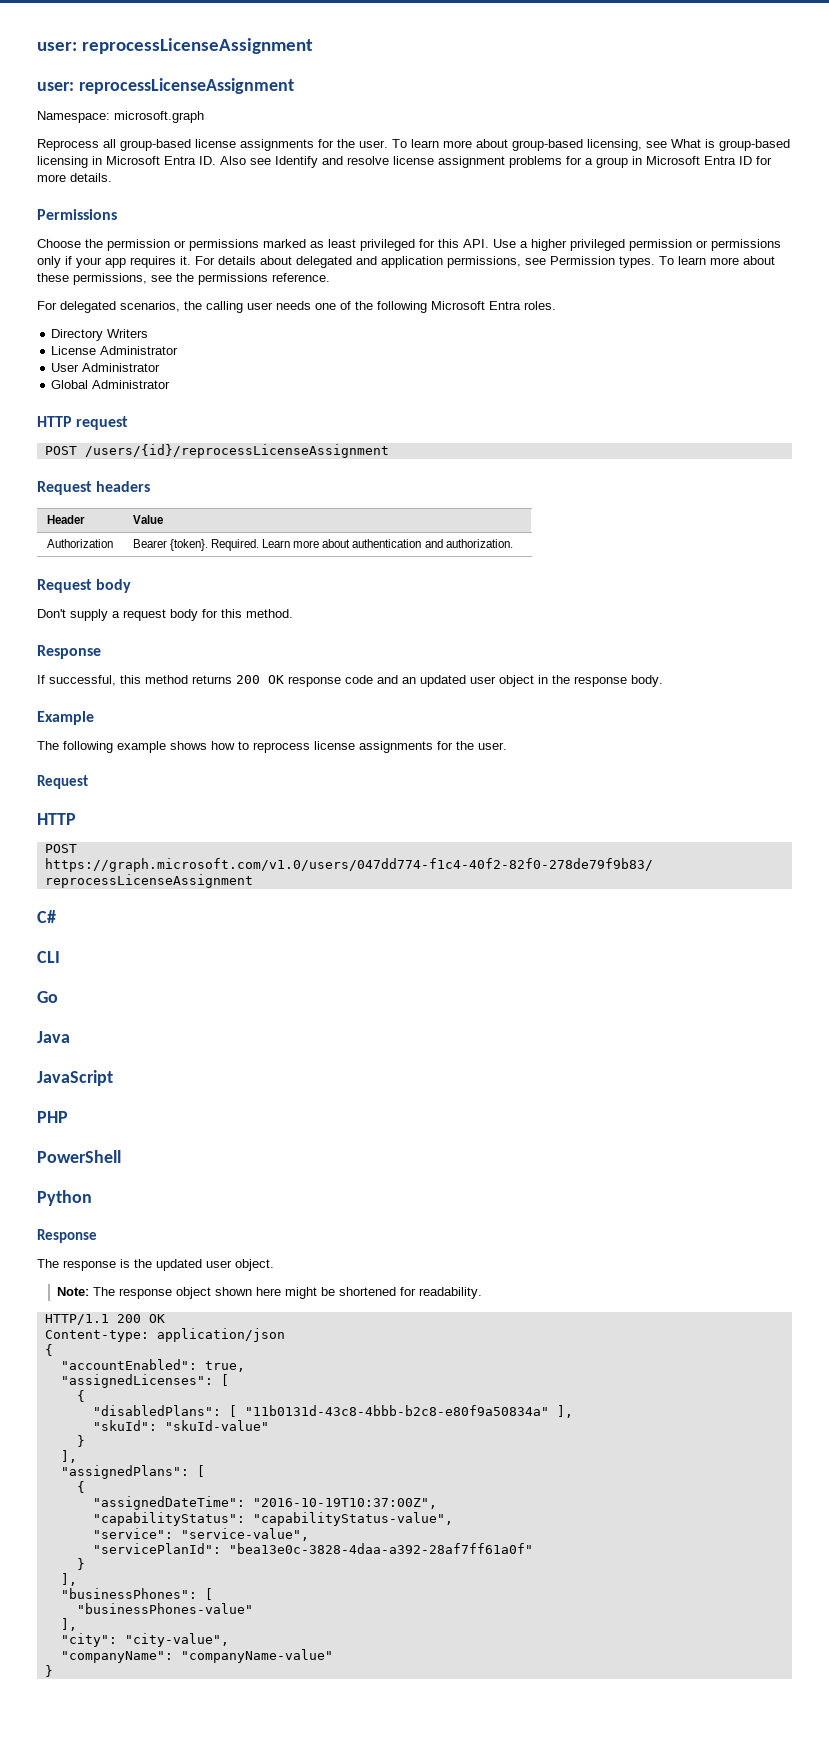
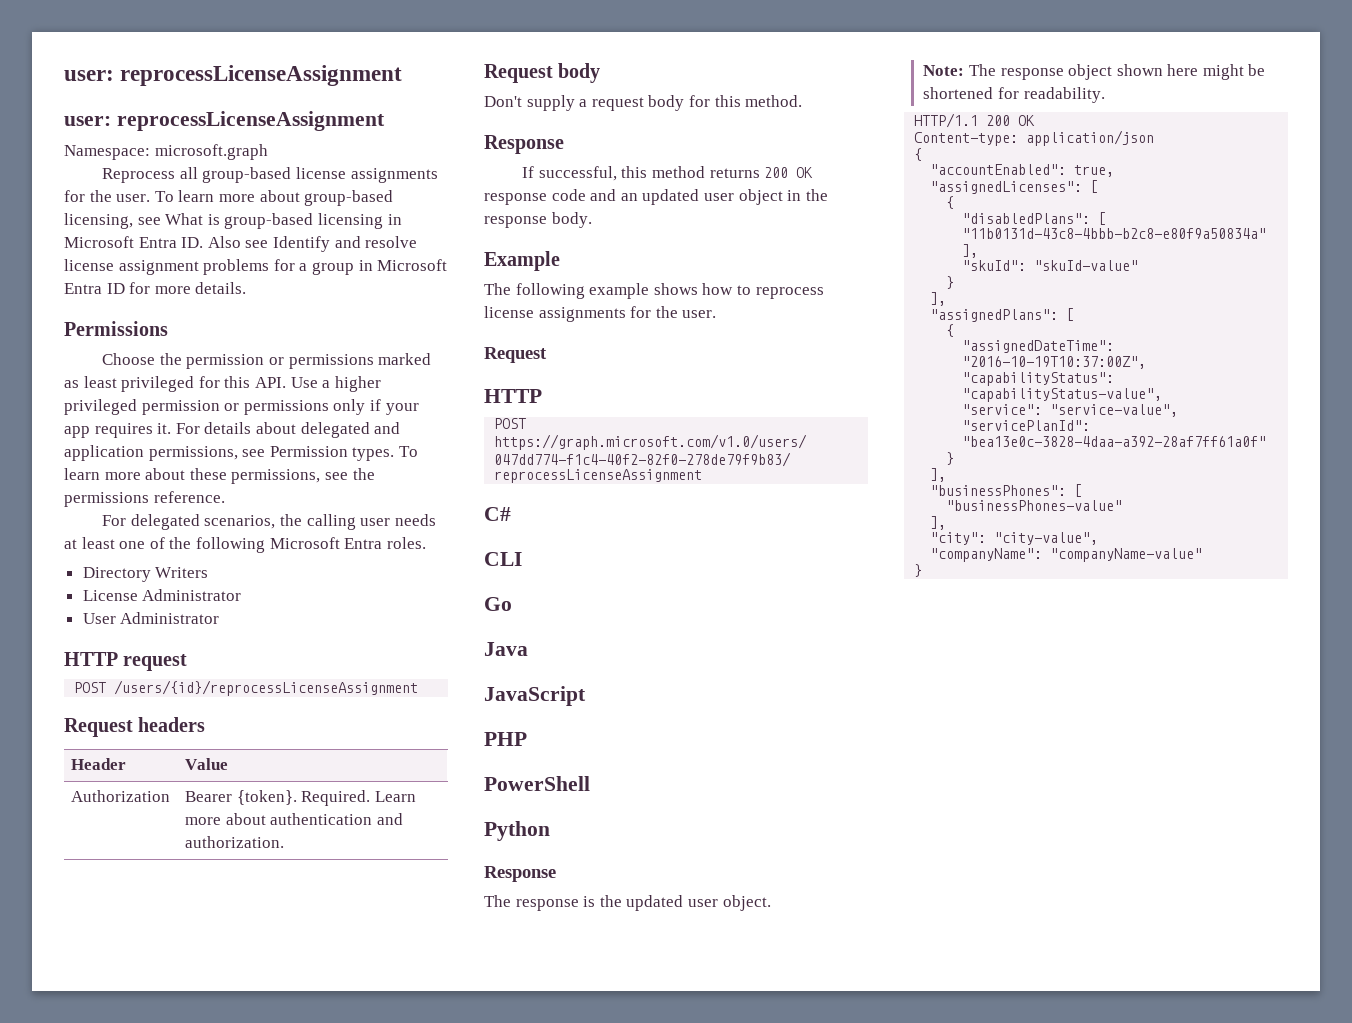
- For delegated scenarios, the calling user needs one of the following Microsoft Entra roles.
+ For delegated scenarios, the calling user needs at least one of the following Microsoft Entra roles.
- Global Administrator

